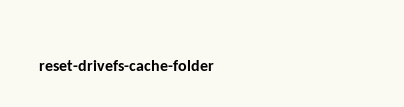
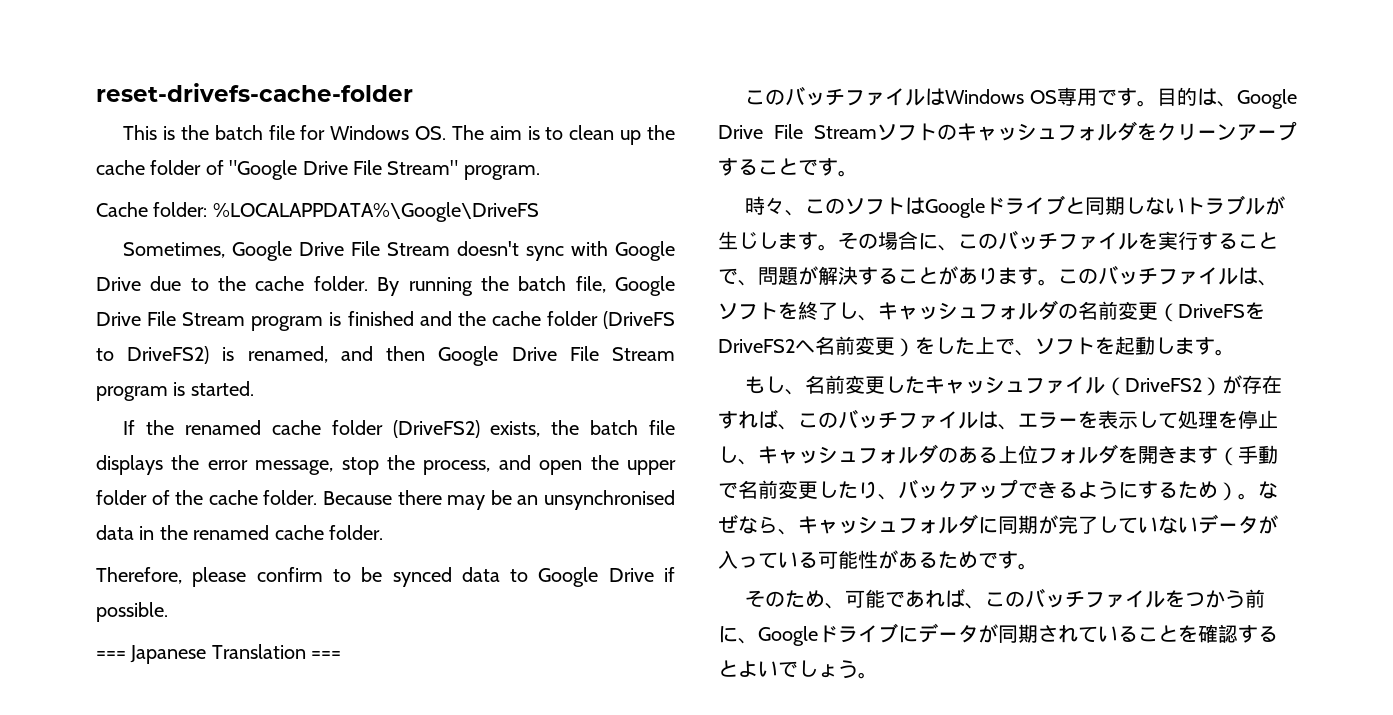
+ This is the batch file for Windows OS. The aim is to clean up the cache folder of "Google Drive File Stream" program.
+ Cache folder: %LOCALAPPDATA%\Google\DriveFS
+ Sometimes, Google Drive File Stream doesn't sync with Google Drive due to the cache folder. By running the batch file, Google Drive File Stream program is finished and the cache folder (DriveFS to DriveFS2) is renamed, and then Google Drive File Stream program is started.
+ If the renamed cache folder (DriveFS2) exists, the batch file displays the error message, stop the process, and open the upper folder of the cache folder. Because there may be an unsynchronised data in the renamed cache folder.
+ Therefore, please confirm to be synced data to Google Drive if possible.
+ === Japanese Translation ===
+ このバッチファイルはWindows OS専用です。目的は、Google Drive File Streamソフトのキャッシュフォルダをクリーンアープすることです。
+ 時々、このソフトはGoogleドライブと同期しないトラブルが生じします。その場合に、このバッチファイルを実行することで、問題が解決することがあります。このバッチファイルは、ソフトを終了し、キャッシュフォルダの名前変更（DriveFSをDriveFS2へ名前変更）をした上で、ソフトを起動します。
+ もし、名前変更したキャッシュファイル（DriveFS2）が存在すれば、このバッチファイルは、エラーを表示して処理を停止し、キャッシュフォルダのある上位フォルダを開きます（手動で名前変更したり、バックアップできるようにするため）。なぜなら、キャッシュフォルダに同期が完了していないデータが入っている可能性があるためです。
+ そのため、可能であれば、このバッチファイルをつかう前に、Googleドライブにデータが同期されていることを確認するとよいでしょう。

